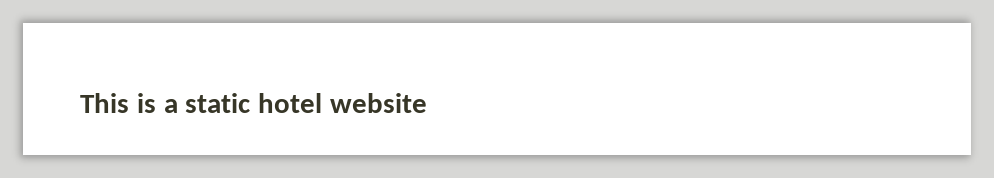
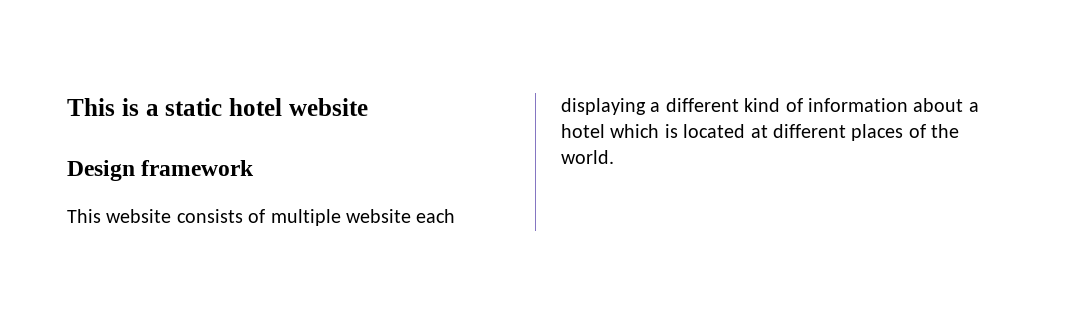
+ Design framework
+ This website consists of multiple website each displaying a different kind of information about a hotel which is located at different places of the world.

